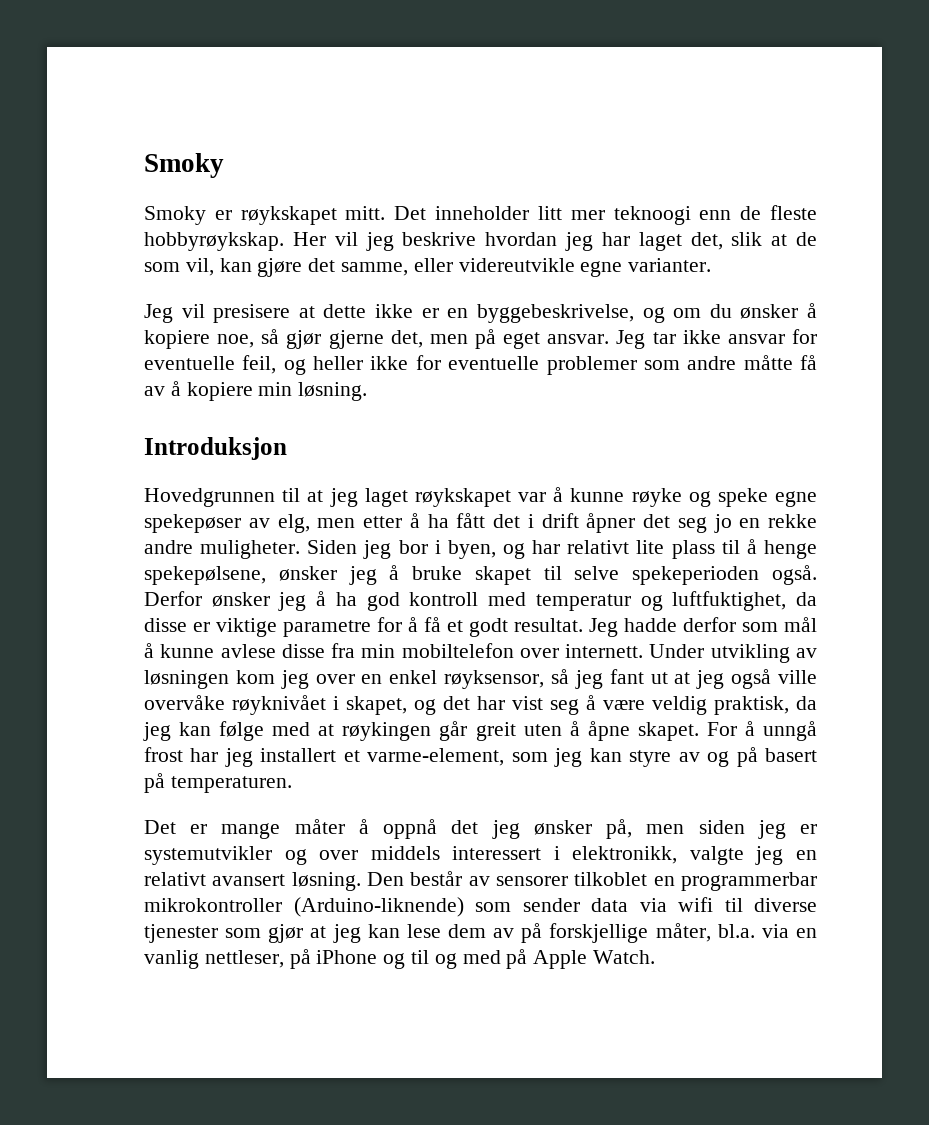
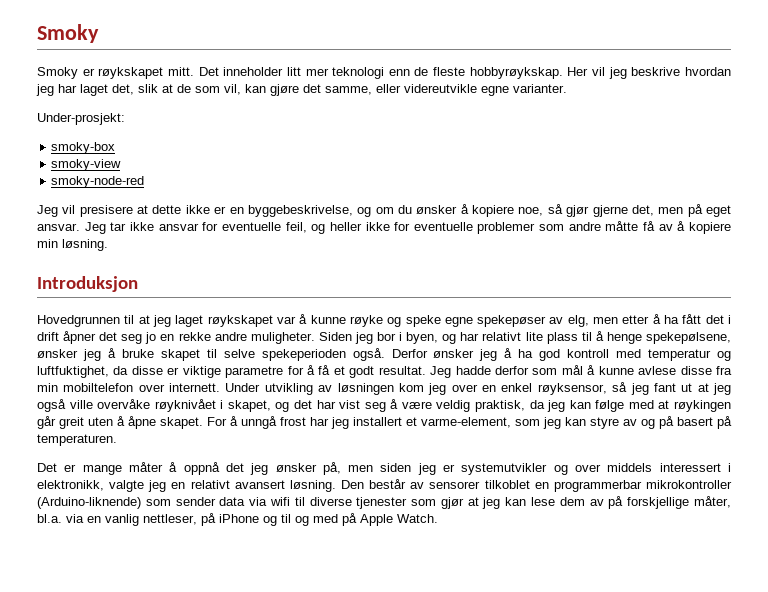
- Det inneholder litt mer teknoogi enn de fleste hobbyrøykskap.
+ Det inneholder litt mer teknologi enn de fleste hobbyrøykskap.
+ Under-prosjekt:
+ smoky-box
+ smoky-view
+ smoky-node-red

